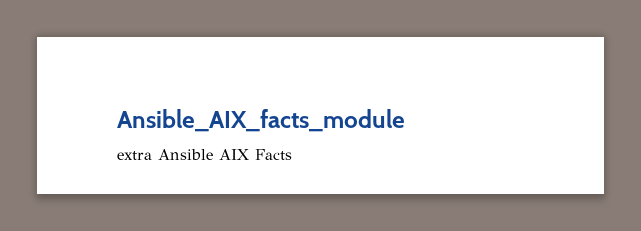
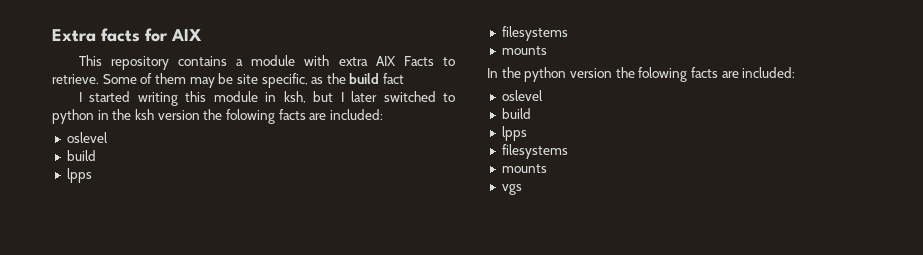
- Ansible_AIX_facts_module
- extra Ansible AIX Facts
+ Extra facts for AIX
+ This repository contains a module with extra AIX Facts to retrieve. Some of them may be site specific, as the build fact
+ I started writing this module in ksh, but I later switched to python in the ksh version the folowing facts are included:
+ oslevel
+ build
+ lpps
+ filesystems
+ mounts
+ In the python version the folowing facts are included:
+ oslevel
+ build
+ lpps
+ filesystems
+ mounts
+ vgs

